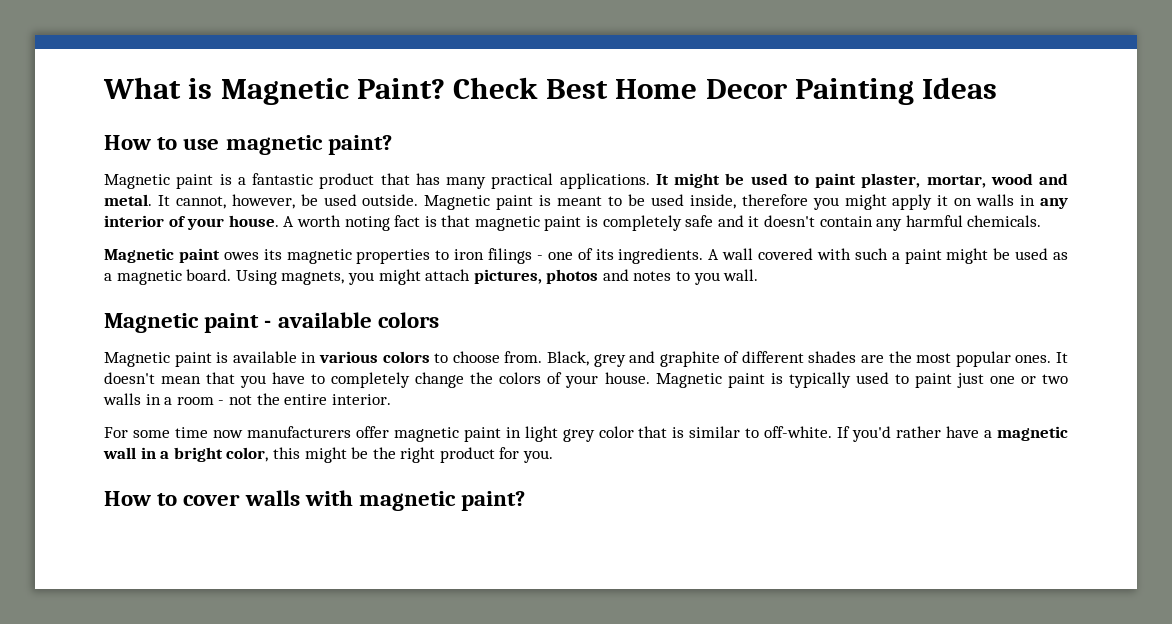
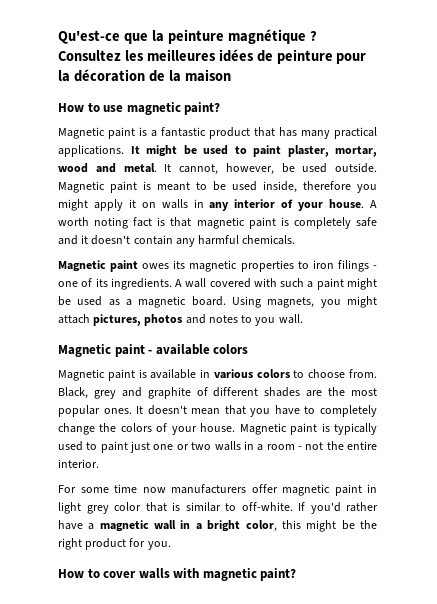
- What is Magnetic Paint? Check Best Home Decor Painting Ideas
+ Qu'est-ce que la peinture magnétique ? Consultez les meilleures idées de peinture pour la décoration de la maison

